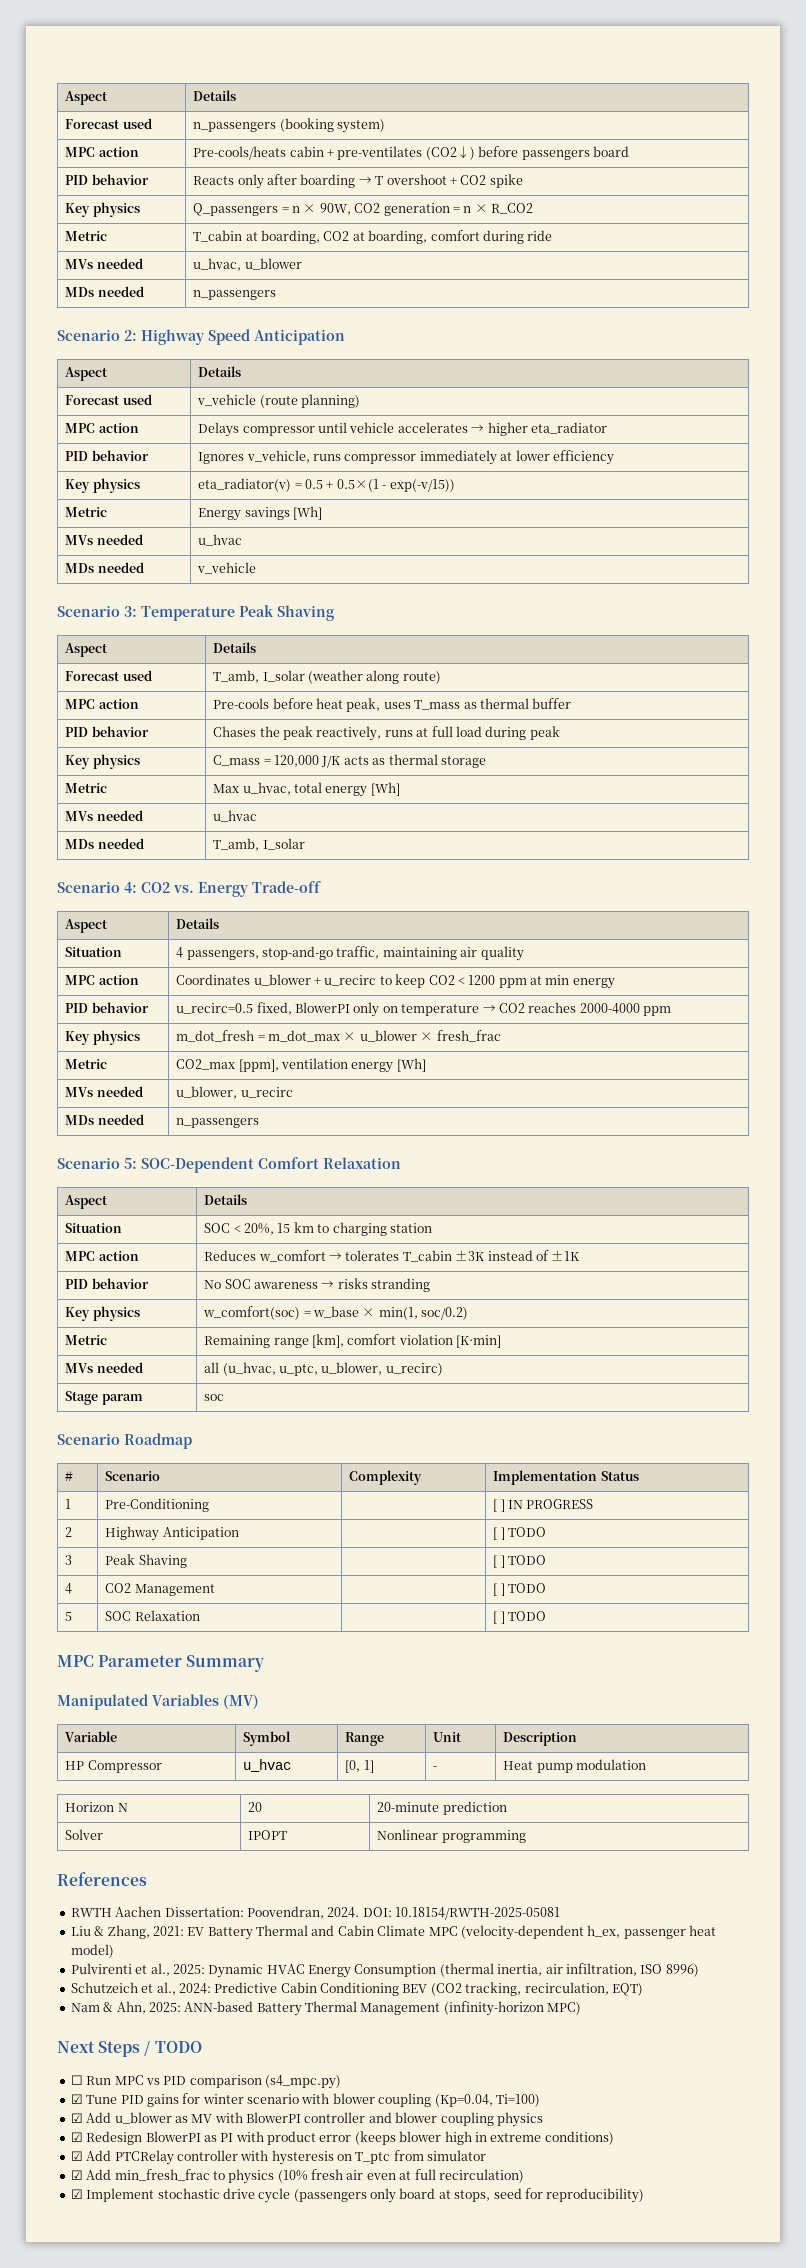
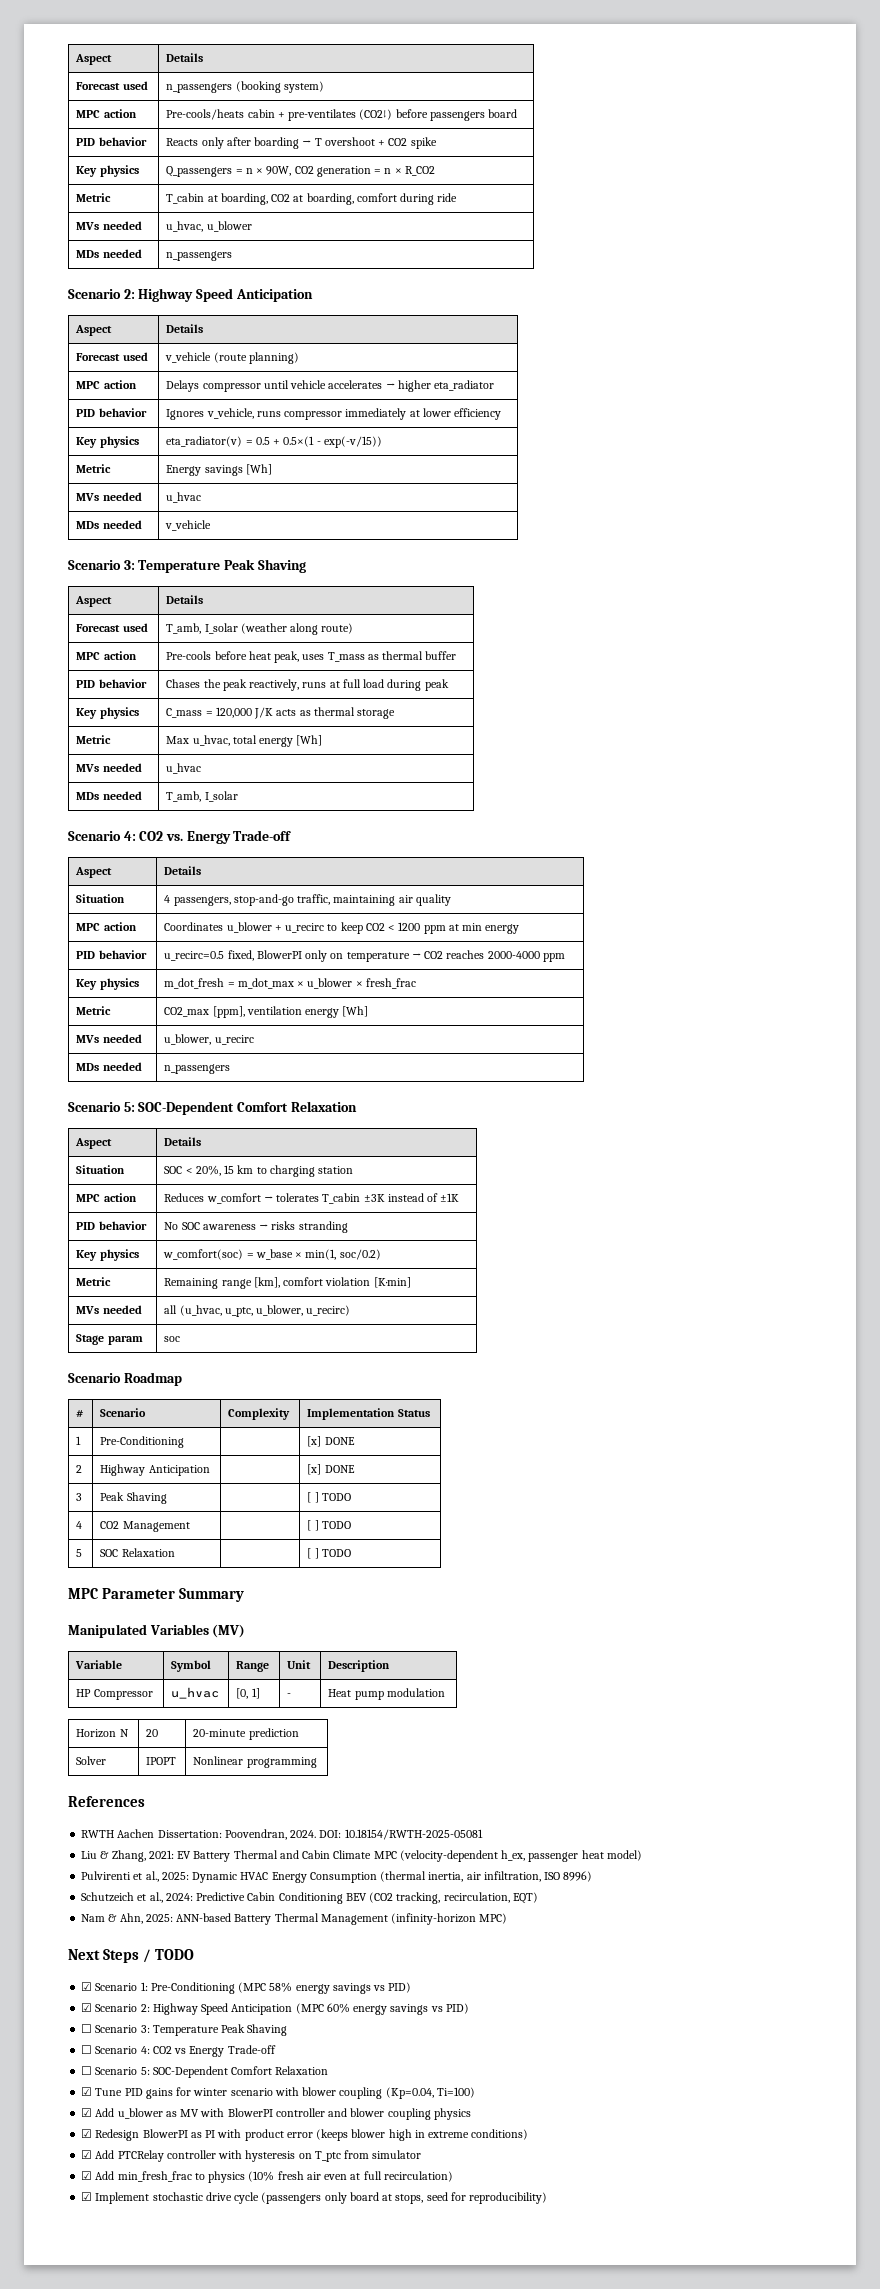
- 1 | Pre-Conditioning | | [ ] IN PROGRESS
+ 1 | Pre-Conditioning | | [x] DONE
- 2 | Highway Anticipation | | [ ] TODO
+ 2 | Highway Anticipation | | [x] DONE
- ☐ Run MPC vs PID comparison (s4_mpc.py)
+ ☑ Scenario 1: Pre-Conditioning (MPC 58% energy savings vs PID)
+ ☑ Scenario 2: Highway Speed Anticipation (MPC 60% energy savings vs PID)
+ ☐ Scenario 3: Temperature Peak Shaving
+ ☐ Scenario 4: CO2 vs Energy Trade-off
+ ☐ Scenario 5: SOC-Dependent Comfort Relaxation

